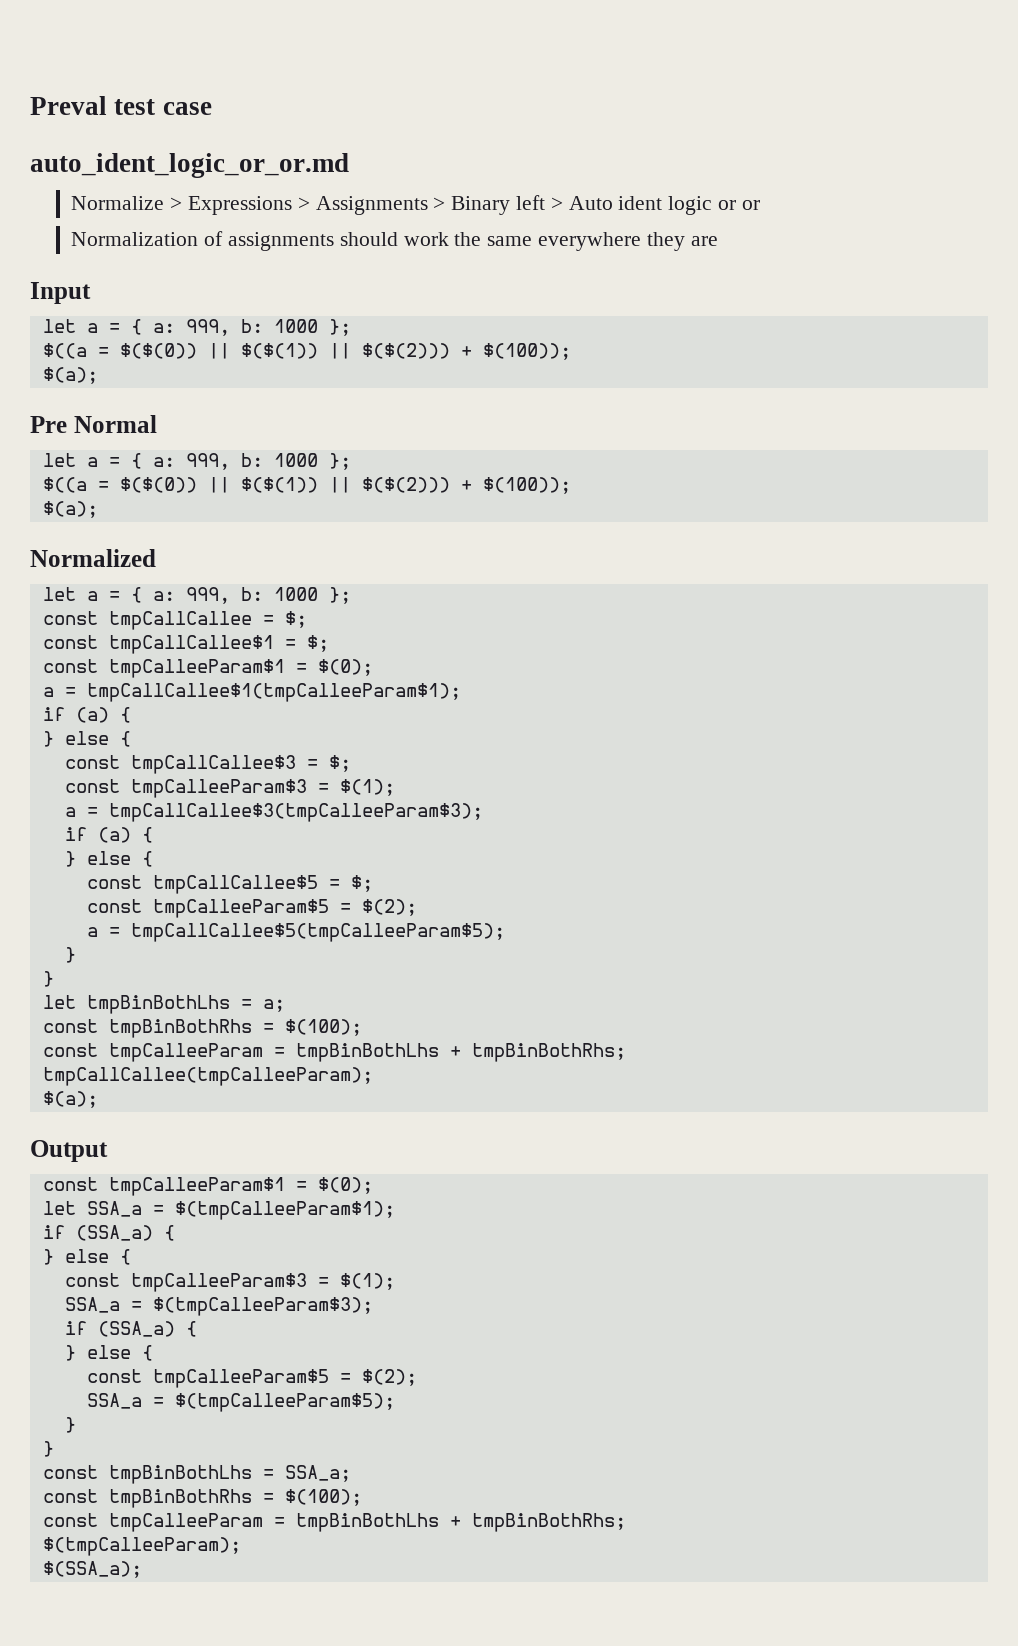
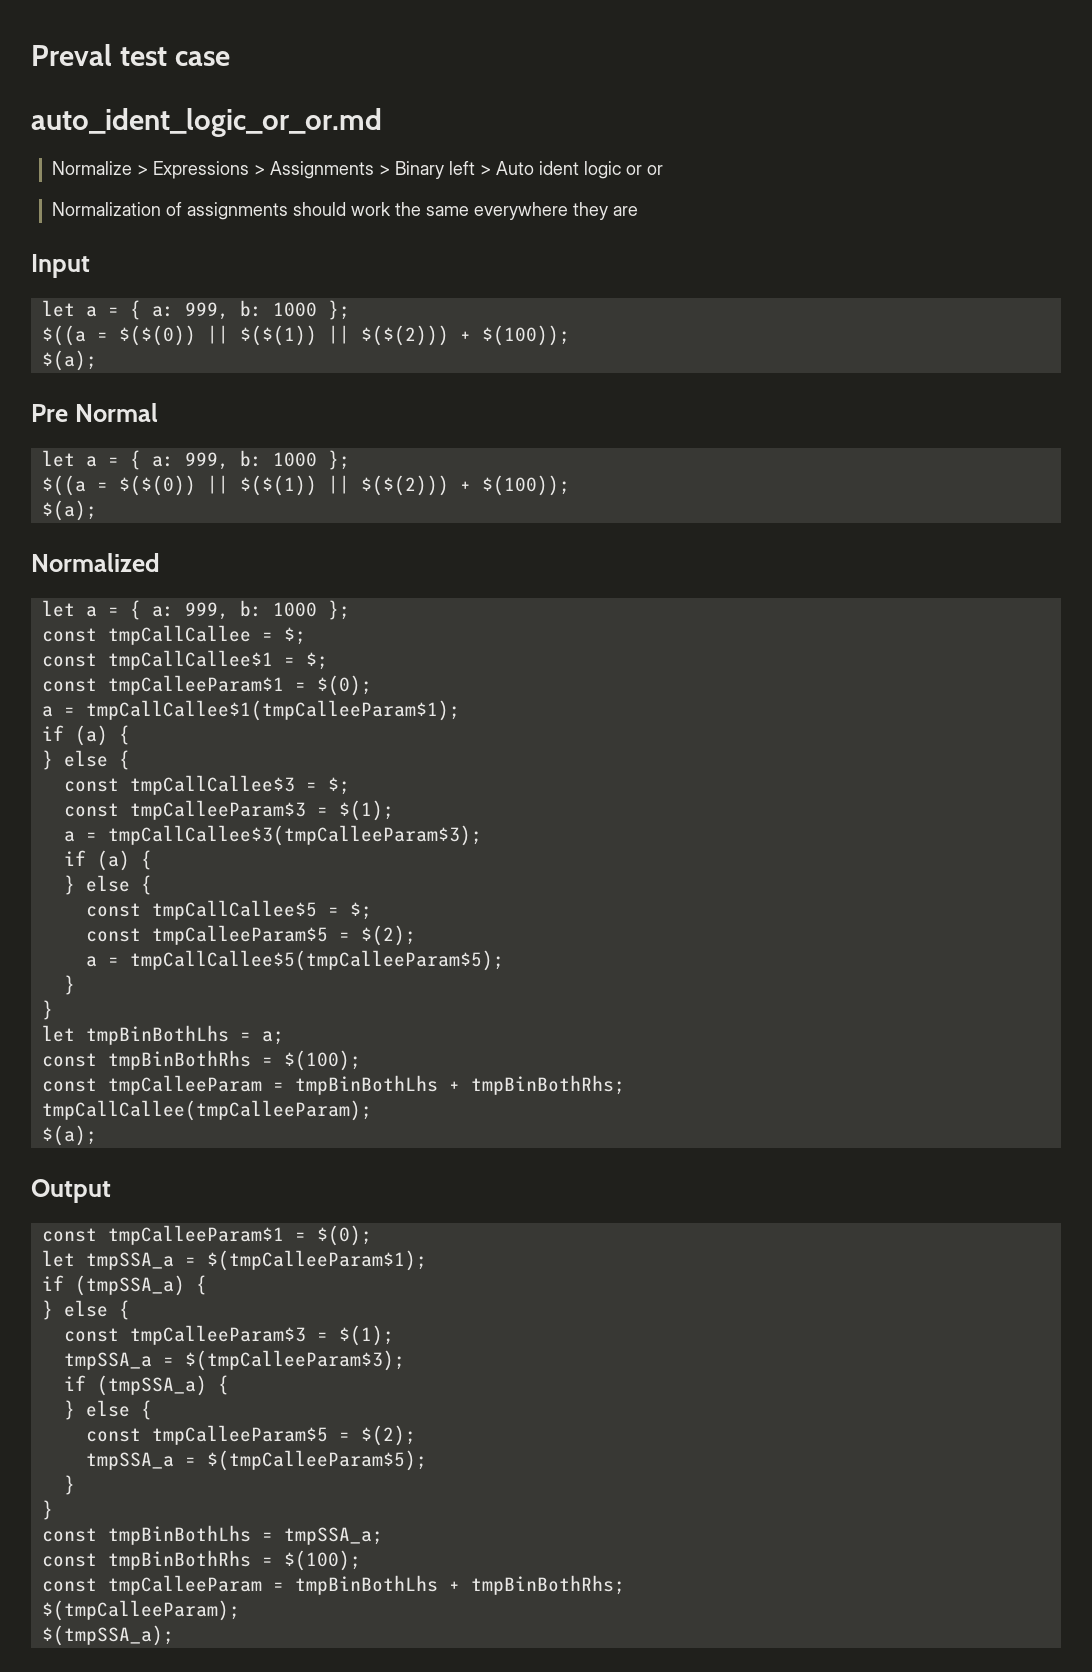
- let SSA_a = $(tmpCalleeParam$1);
- if (SSA_a) {
+ let tmpSSA_a = $(tmpCalleeParam$1);
+ if (tmpSSA_a) {
- SSA_a = $(tmpCalleeParam$3);
- if (SSA_a) {
+ tmpSSA_a = $(tmpCalleeParam$3);
+ if (tmpSSA_a) {
- SSA_a = $(tmpCalleeParam$5);
+ tmpSSA_a = $(tmpCalleeParam$5);
- const tmpBinBothLhs = SSA_a;
+ const tmpBinBothLhs = tmpSSA_a;
- $(SSA_a);
+ $(tmpSSA_a);

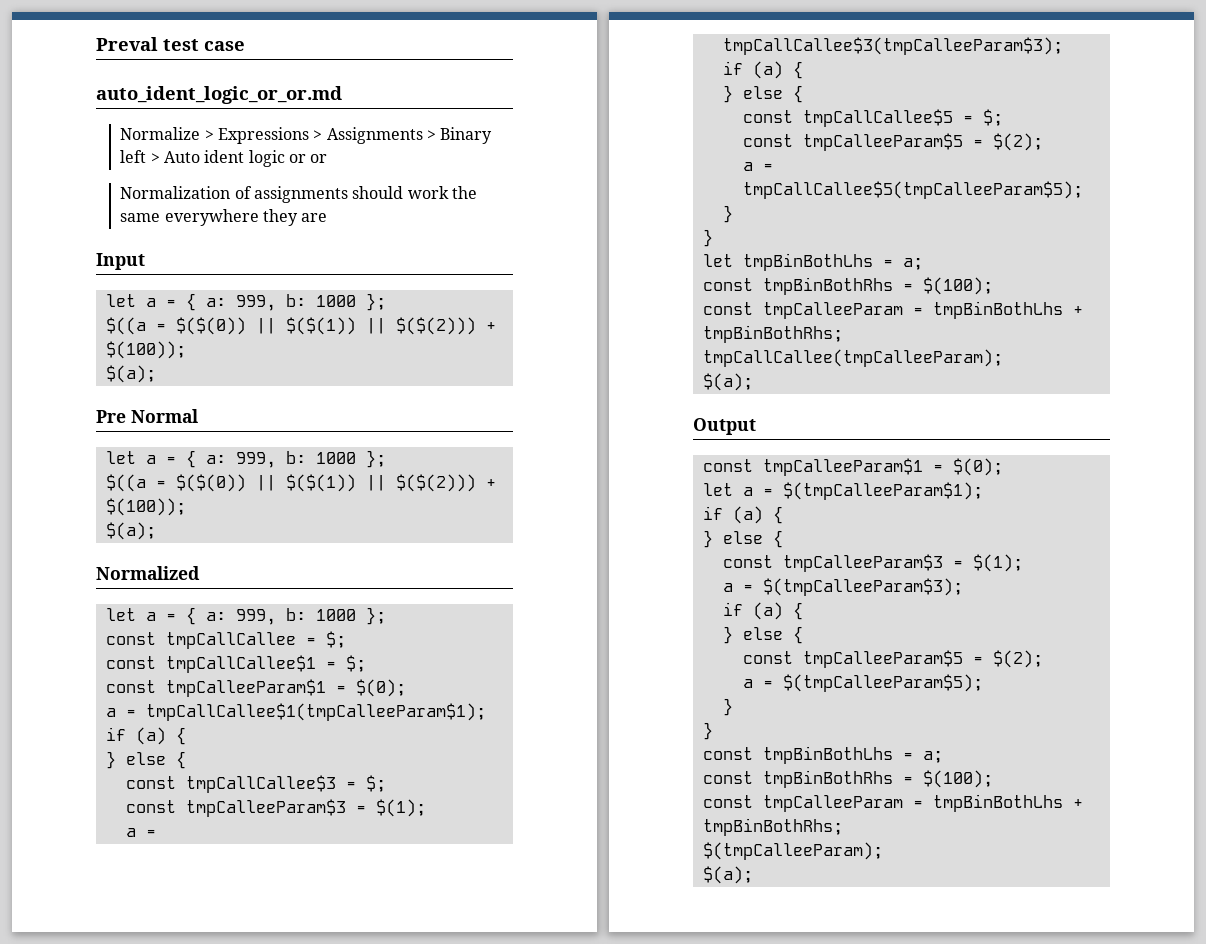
- let tmpSSA_a = $(tmpCalleeParam$1);
- if (tmpSSA_a) {
+ let a = $(tmpCalleeParam$1);
+ if (a) {
- tmpSSA_a = $(tmpCalleeParam$3);
- if (tmpSSA_a) {
+ a = $(tmpCalleeParam$3);
+ if (a) {
- tmpSSA_a = $(tmpCalleeParam$5);
+ a = $(tmpCalleeParam$5);
- const tmpBinBothLhs = tmpSSA_a;
+ const tmpBinBothLhs = a;
  $(tmpCalleeParam);
- $(tmpSSA_a);
+ $(a);

